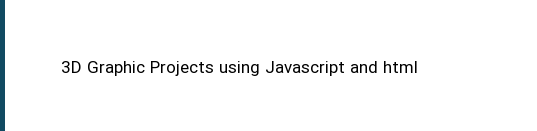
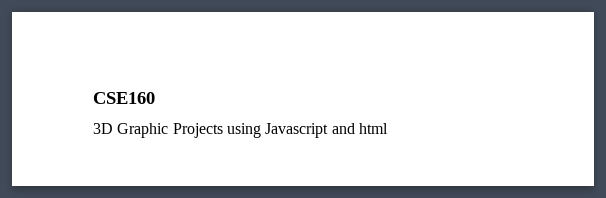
+ CSE160

